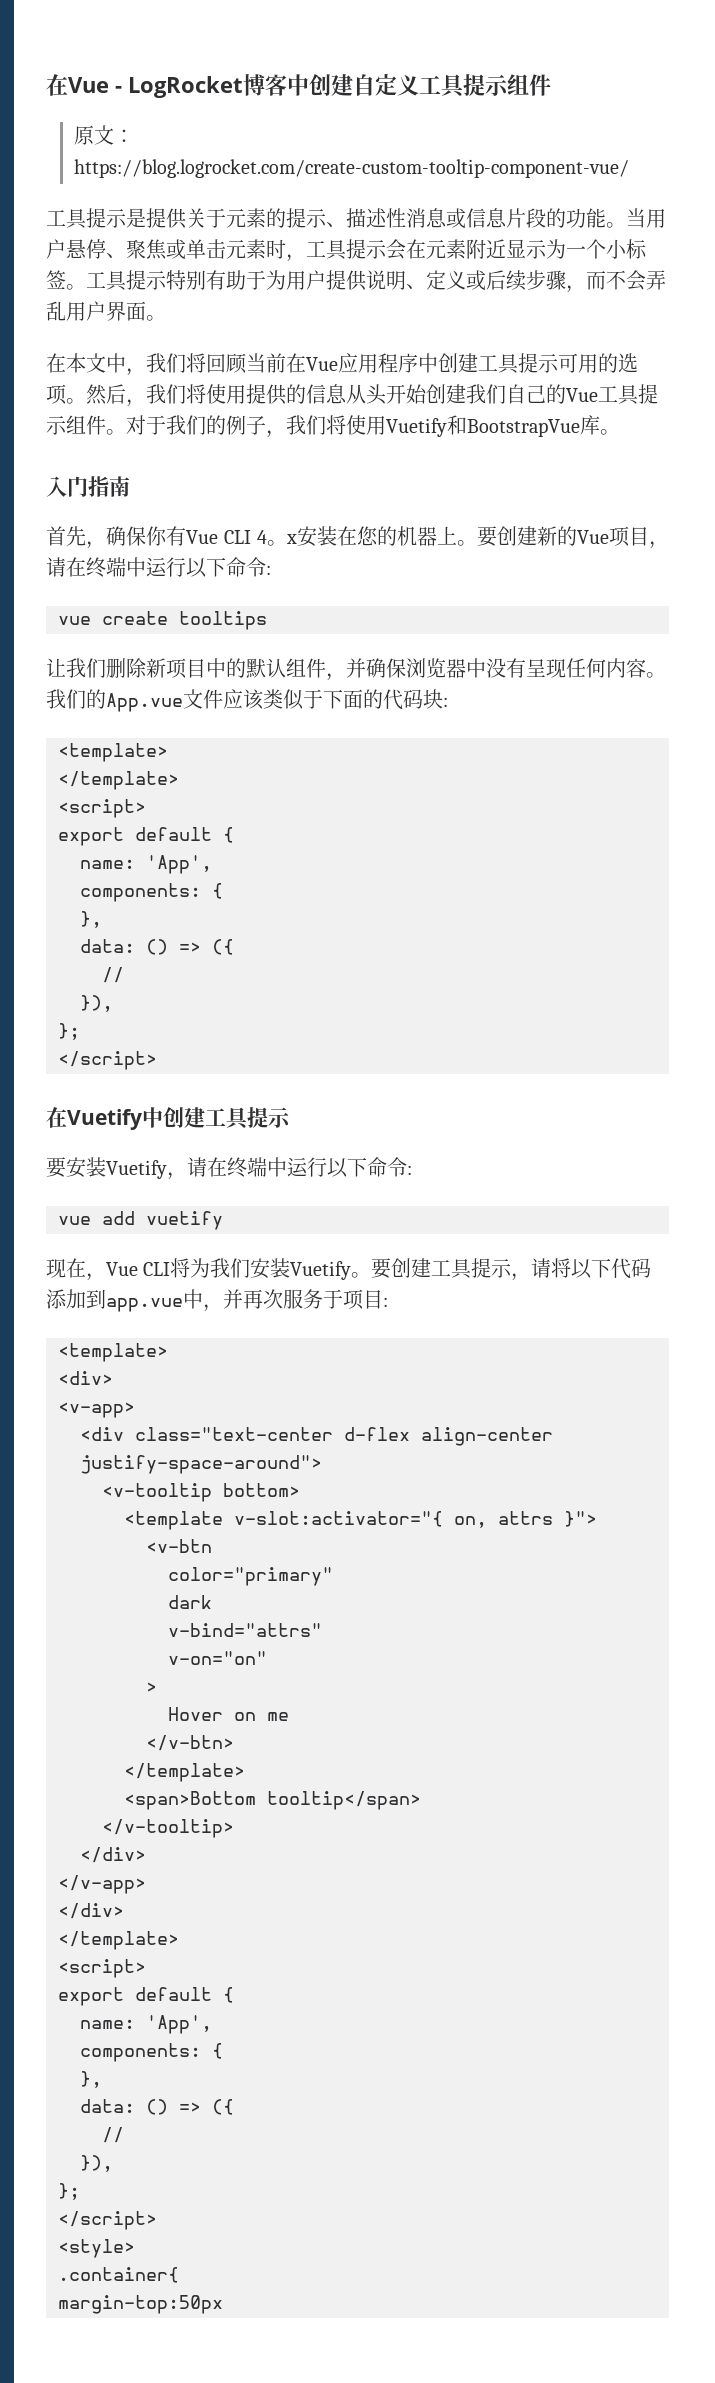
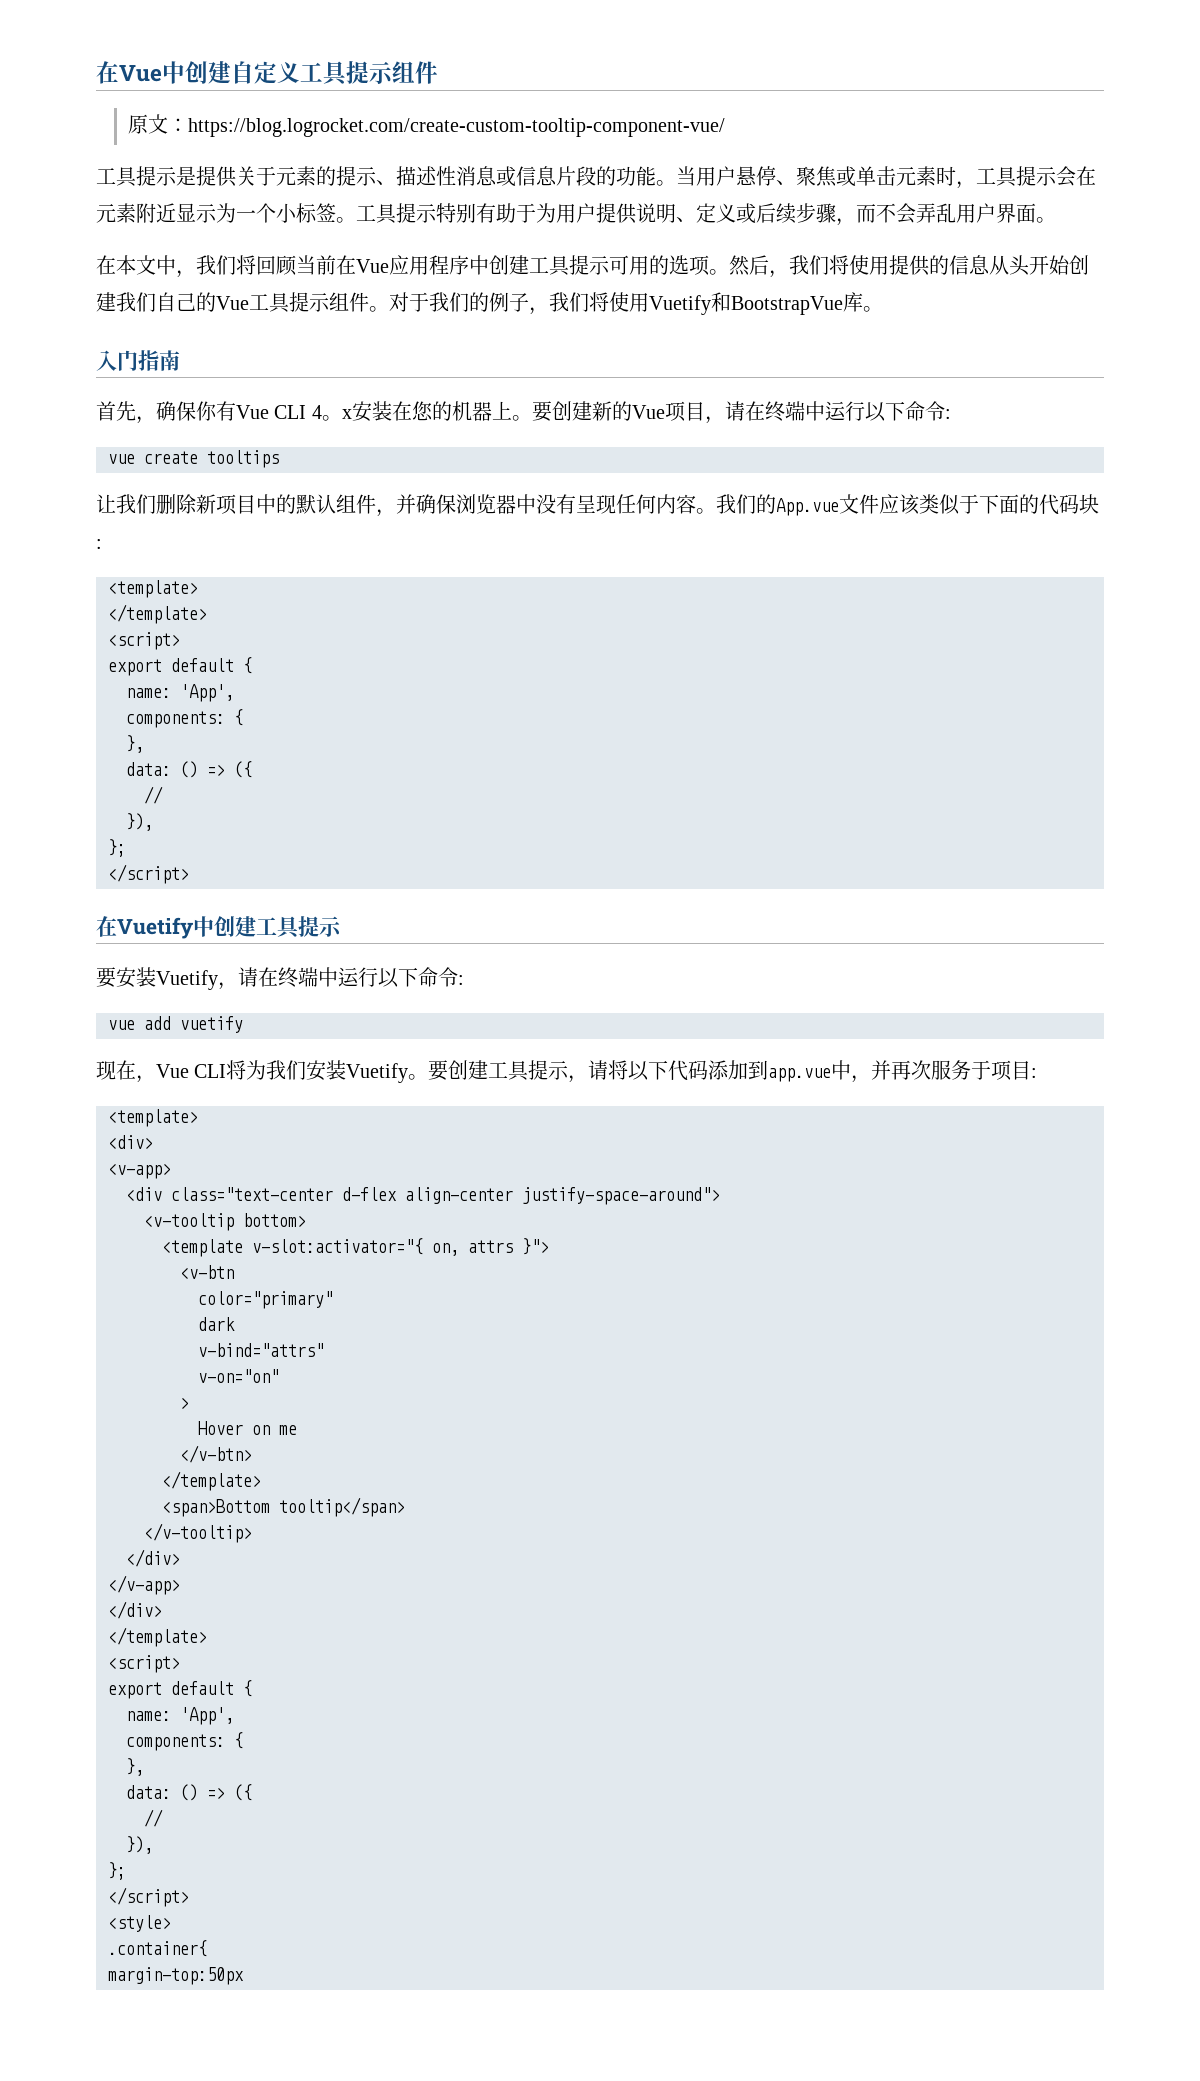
- 在Vue - LogRocket博客中创建自定义工具提示组件
+ 在Vue中创建自定义工具提示组件

